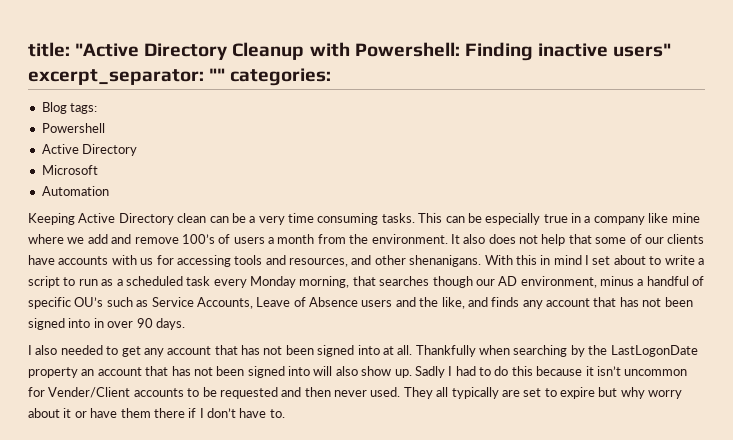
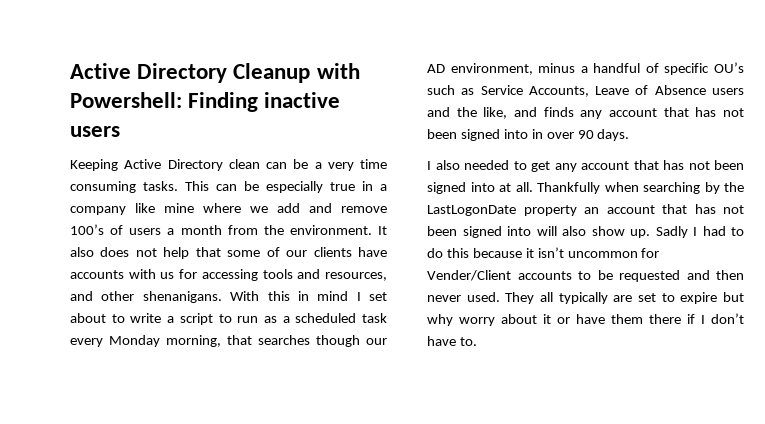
- title: "Active Directory Cleanup with Powershell: Finding inactive users" excerpt_separator: "" categories:
- Blog tags:
- Powershell
- Active Directory
- Microsoft
- Automation
+ Active Directory Cleanup with Powershell: Finding inactive users

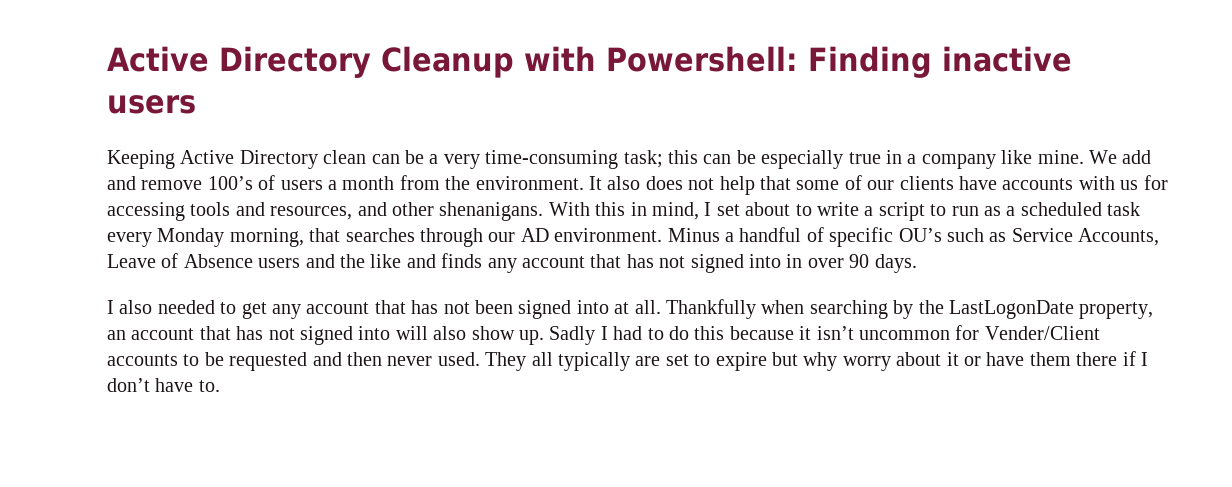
- Keeping Active Directory clean can be a very time consuming tasks. This can be especially true in a company like mine where we add and remove 100’s of users a month from the environment.
+ Keeping Active Directory clean can be a very time-consuming task; this can be especially true in a company like mine. We add and remove 100’s of users a month from the environment.
- With this in mind I set about to write a script to run as a scheduled task every Monday morning, that searches though our AD environment, minus a handful of specific OU’s such as Service Accounts, Leave of Absence users and the like, and finds any account that has not been signed into in over 90 days.
+ With this in mind, I set about to write a script to run as a scheduled task every Monday morning, that searches through our AD environment. Minus a handful of specific OU’s such as Service Accounts, Leave of Absence users and the like and finds any account that has not signed into in over 90 days.
- Thankfully when searching by the LastLogonDate property an account that has not been signed into will also show up.
+ Thankfully when searching by the LastLogonDate property, an account that has not signed into will also show up.

